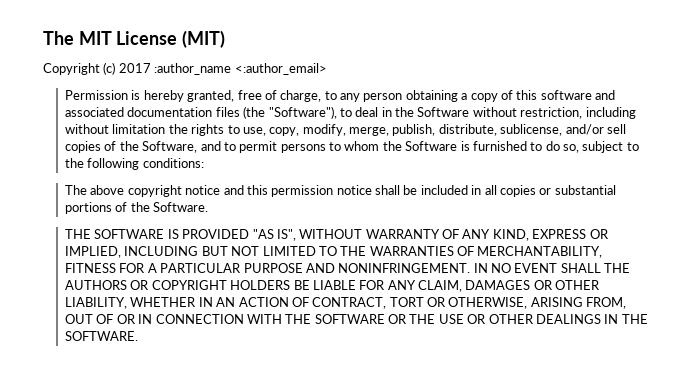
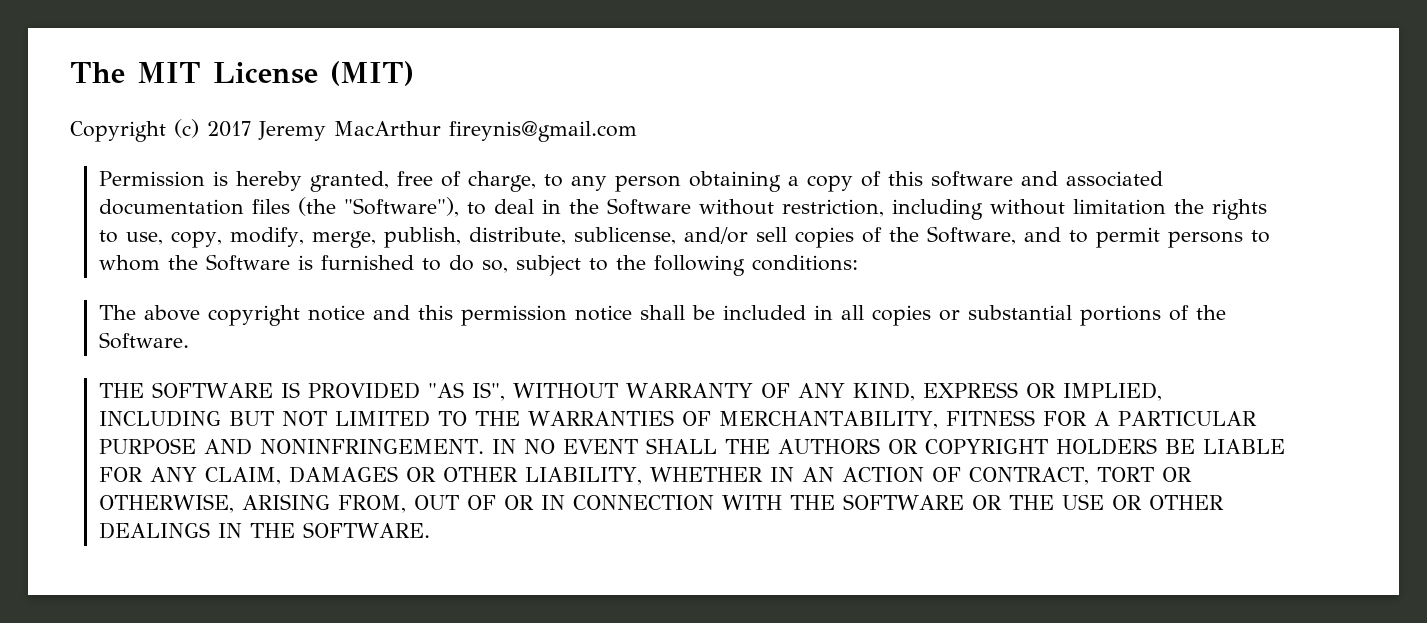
- Copyright (c) 2017 :author_name <:author_email>
+ Copyright (c) 2017 Jeremy MacArthur fireynis@gmail.com

